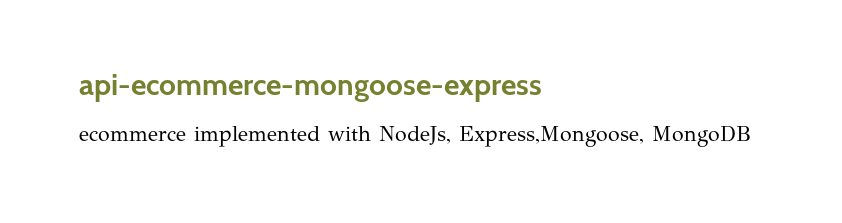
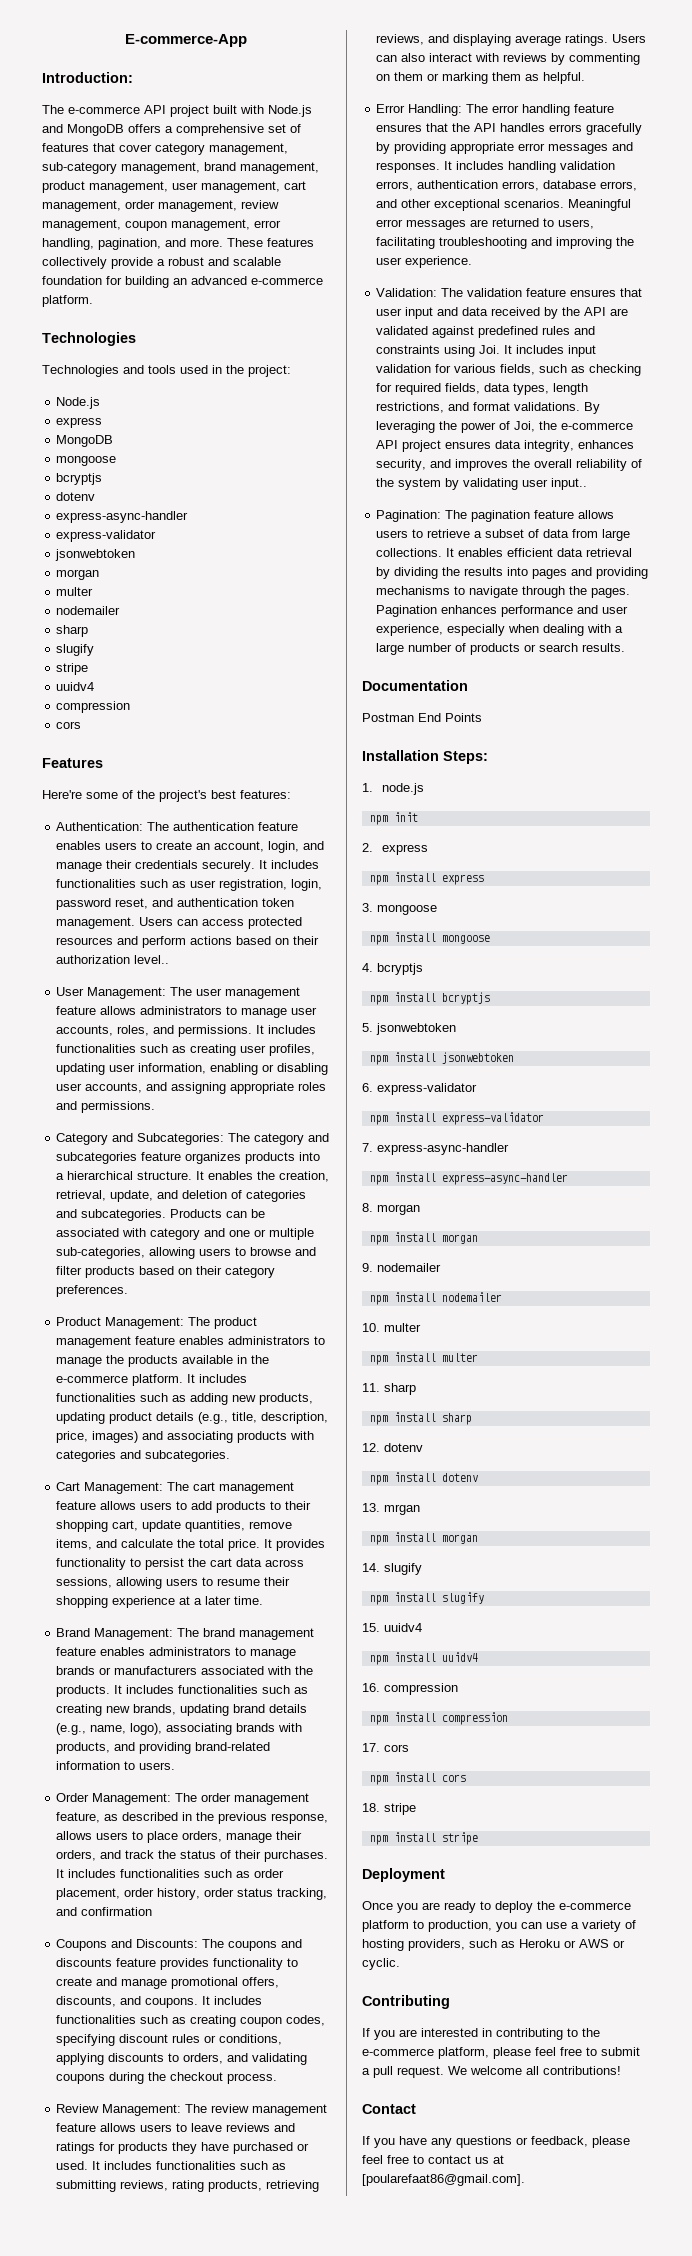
- api-ecommerce-mongoose-express
- ecommerce implemented with NodeJs, Express,Mongoose, MongoDB
+ E-commerce-App
+ Introduction:
+ The e-commerce API project built with Node.js and MongoDB offers a comprehensive set of features that cover category management, sub-category management, brand management, product management, user management, cart management, order management, review management, coupon management, error handling, pagination, and more. These features collectively provide a robust and scalable foundation for building an advanced e-commerce platform.
+ Technologies
+ Technologies and tools used in the project:
+ Node.js
+ express
+ MongoDB
+ mongoose
+ bcryptjs
+ dotenv
+ express-async-handler
+ express-validator
+ jsonwebtoken
+ morgan
+ multer
+ nodemailer
+ sharp
+ slugify
+ stripe
+ uuidv4
+ compression
+ cors
+ Features
+ Here're some of the project's best features:
+ Authentication: The authentication feature enables users to create an account, login, and manage their credentials securely. It includes functionalities such as user registration, login, password reset, and authentication token management. Users can access protected resources and perform actions based on their authorization level..
+ User Management: The user management feature allows administrators to manage user accounts, roles, and permissions. It includes functionalities such as creating user profiles, updating user information, enabling or disabling user accounts, and assigning appropriate roles and permissions.
+ Category and Subcategories: The category and subcategories feature organizes products into a hierarchical structure. It enables the creation, retrieval, update, and deletion of categories and subcategories. Products can be associated with category and one or multiple sub-categories, allowing users to browse and filter products based on their category preferences.
+ Product Management: The product management feature enables administrators to manage the products available in the e-commerce platform. It includes functionalities such as adding new products, updating product details (e.g., title, description, price, images) and associating products with categories and subcategories.
+ Cart Management: The cart management feature allows users to add products to their shopping cart, update quantities, remove items, and calculate the total price. It provides functionality to persist the cart data across sessions, allowing users to resume their shopping experience at a later time.
+ Brand Management: The brand management feature enables administrators to manage brands or manufacturers associated with the products. It includes functionalities such as creating new brands, updating brand details (e.g., name, logo), associating brands with products, and providing brand-related information to users.
+ Order Management: The order management feature, as described in the previous response, allows users to place orders, manage their orders, and track the status of their purchases. It includes functionalities such as order placement, order history, order status tracking, and confirmation
+ Coupons and Discounts: The coupons and discounts feature provides functionality to create and manage promotional offers, discounts, and coupons. It includes functionalities such as creating coupon codes, specifying discount rules or conditions, applying discounts to orders, and validating coupons during the checkout process.
+ Review Management: The review management feature allows users to leave reviews and ratings for products they have purchased or used. It includes functionalities such as submitting reviews, rating products, retrieving reviews, and displaying average ratings. Users can also interact with reviews by commenting on them or marking them as helpful.
+ Error Handling: The error handling feature ensures that the API handles errors gracefully by providing appropriate error messages and responses. It includes handling validation errors, authentication errors, database errors, and other exceptional scenarios. Meaningful error messages are returned to users, facilitating troubleshooting and improving the user experience.
+ Validation: The validation feature ensures that user input and data received by the API are validated against predefined rules and constraints using Joi. It includes input validation for various fields, such as checking for required fields, data types, length restrictions, and format validations. By leveraging the power of Joi, the e-commerce API project ensures data integrity, enhances security, and improves the overall reliability of the system by validating user input..
+ Pagination: The pagination feature allows users to retrieve a subset of data from large collections. It enables efficient data retrieval by dividing the results into pages and providing mechanisms to navigate through the pages. Pagination enhances performance and user experience, especially when dealing with a large number of products or search results.
+ Documentation
+ Postman End Points
+ Installation Steps:
+ 1. node.js
+ npm init
+ 2. express
+ npm install express
+ 3. mongoose
+ npm install mongoose
+ 4. bcryptjs
+ npm install bcryptjs
+ 5. jsonwebtoken
+ npm install jsonwebtoken
+ 6. express-validator
+ npm install express-validator
+ 7. express-async-handler
+ npm install express-async-handler
+ 8. morgan
+ npm install morgan
+ 9. nodemailer
+ npm install nodemailer
+ 10. multer
+ npm install multer
+ 11. sharp
+ npm install sharp
+ 12. dotenv
+ npm install dotenv
+ 13. mrgan
+ npm install morgan
+ 14. slugify
+ npm install slugify
+ 15. uuidv4
+ npm install uuidv4
+ 16. compression
+ npm install compression
+ 17. cors
+ npm install cors
+ 18. stripe
+ npm install stripe
+ Deployment
+ Once you are ready to deploy the e-commerce platform to production, you can use a variety of hosting providers, such as Heroku or AWS or cyclic.
+ Contributing
+ If you are interested in contributing to the e-commerce platform, please feel free to submit a pull request. We welcome all contributions!
+ Contact
+ If you have any questions or feedback, please feel free to contact us at [poularefaat86@gmail.com].

